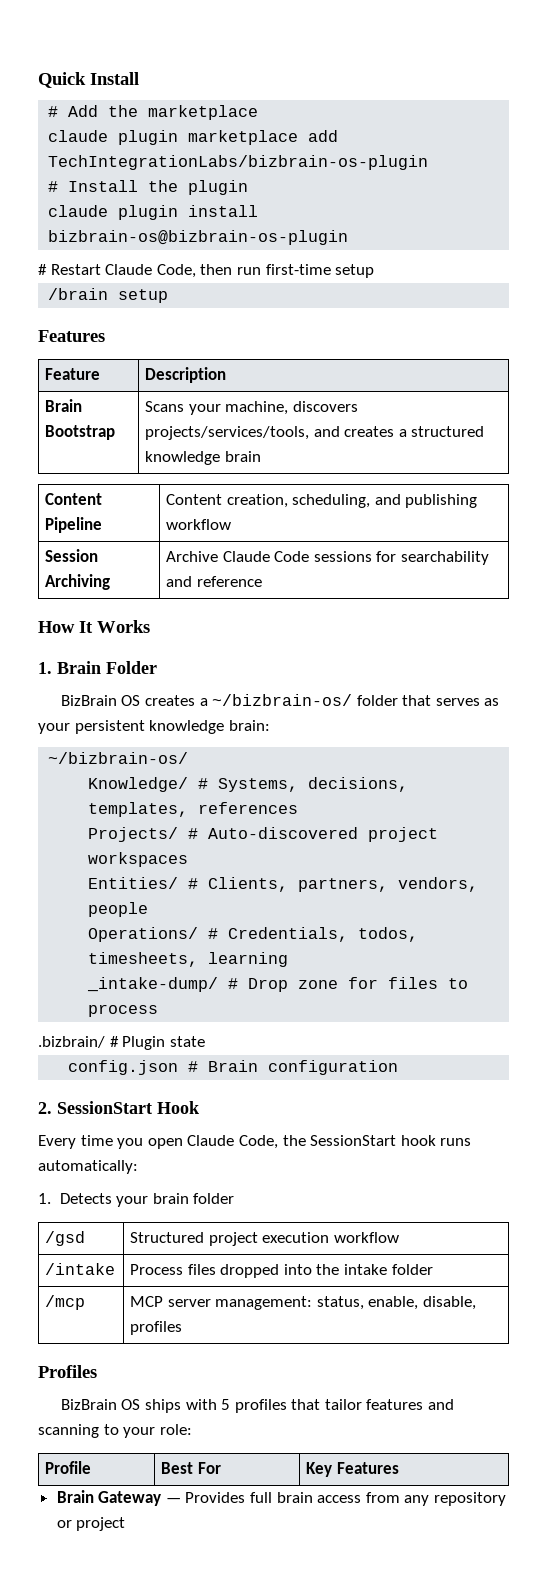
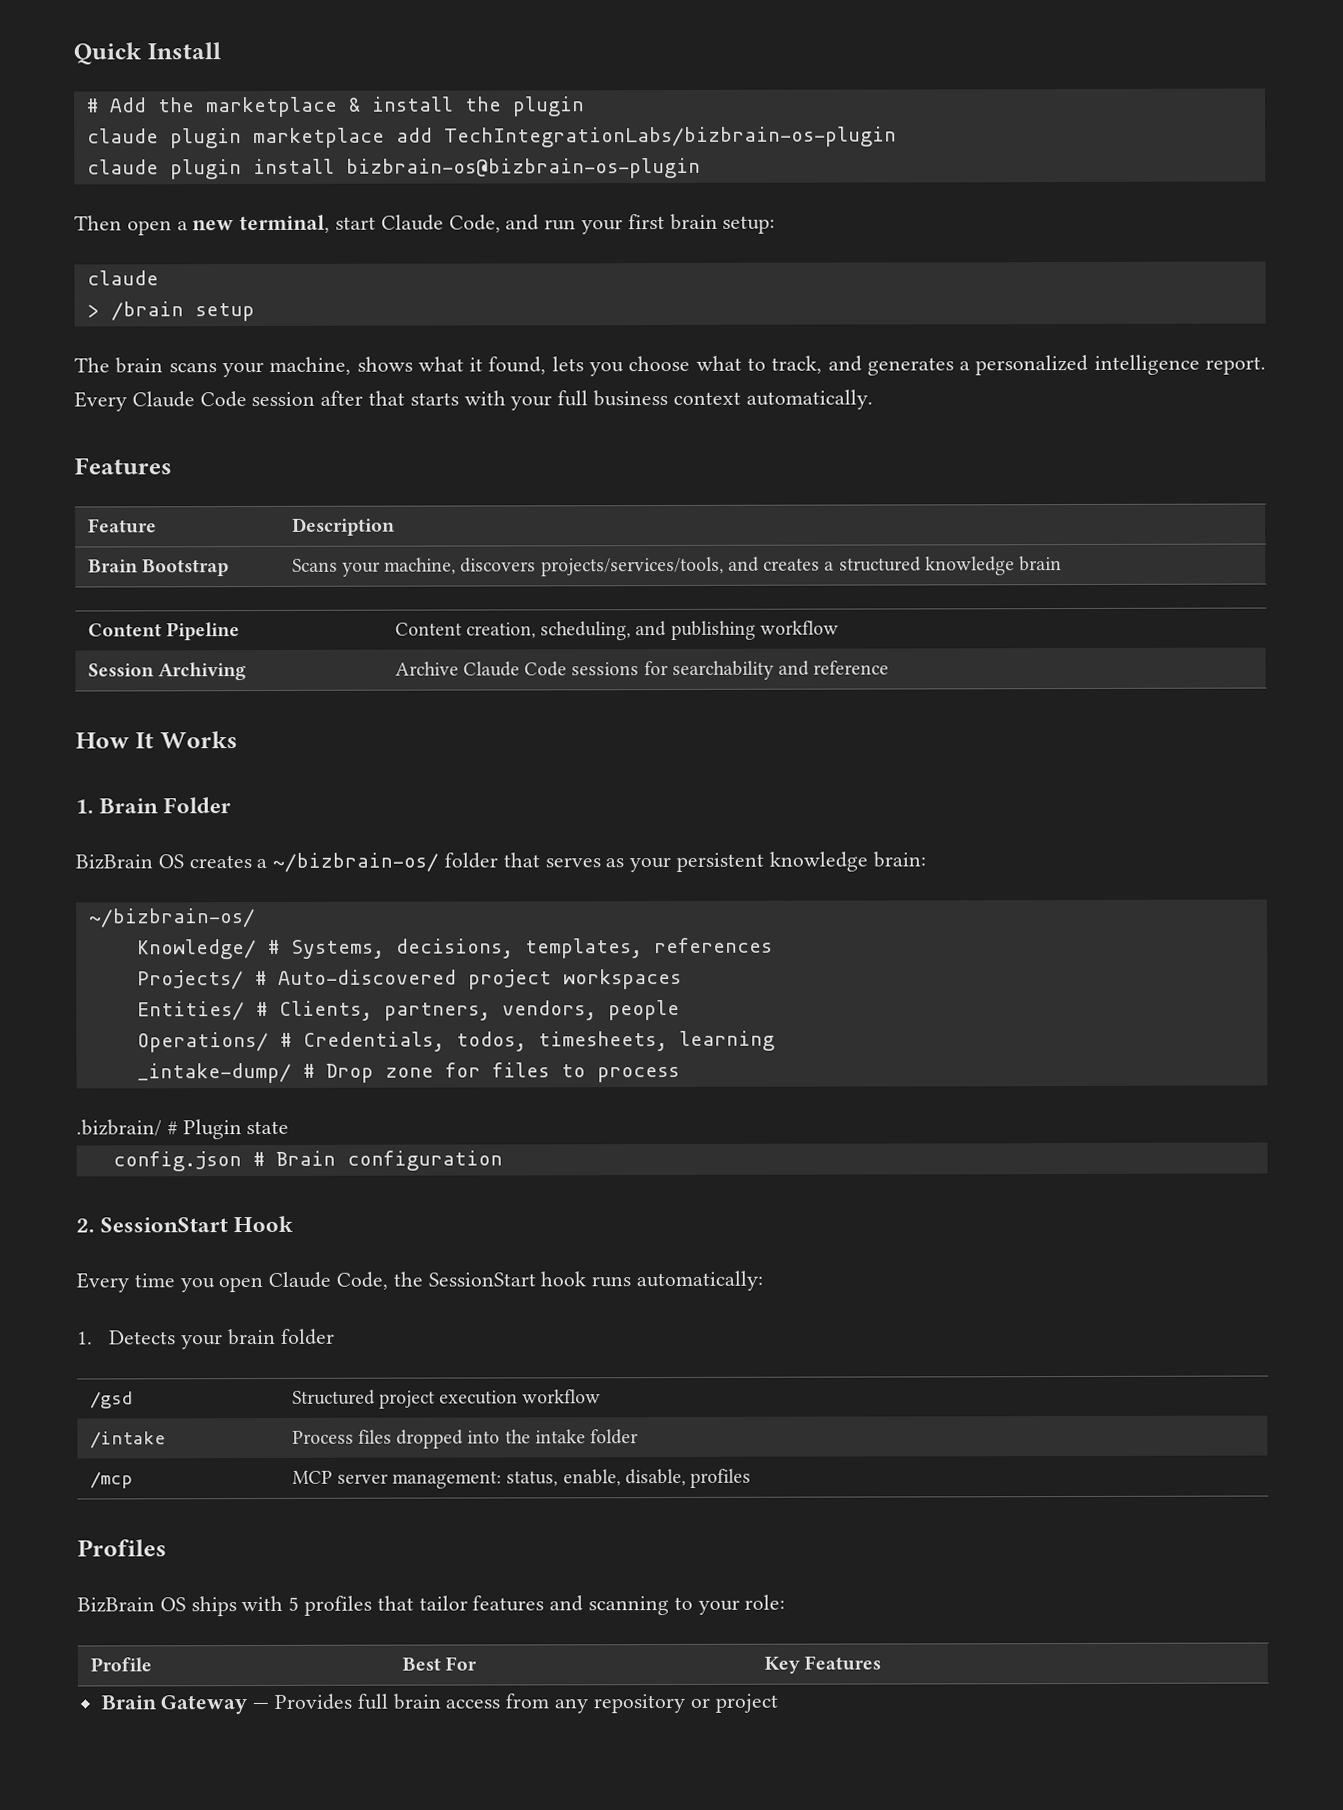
- # Add the marketplace
+ # Add the marketplace & install the plugin
- # Install the plugin
- # Restart Claude Code, then run first-time setup
- /brain setup
+ Then open a new terminal, start Claude Code, and run your first brain setup:
+ claude
+ > /brain setup
+ The brain scans your machine, shows what it found, lets you choose what to track, and generates a personalized intelligence report. Every Claude Code session after that starts with your full business context automatically.

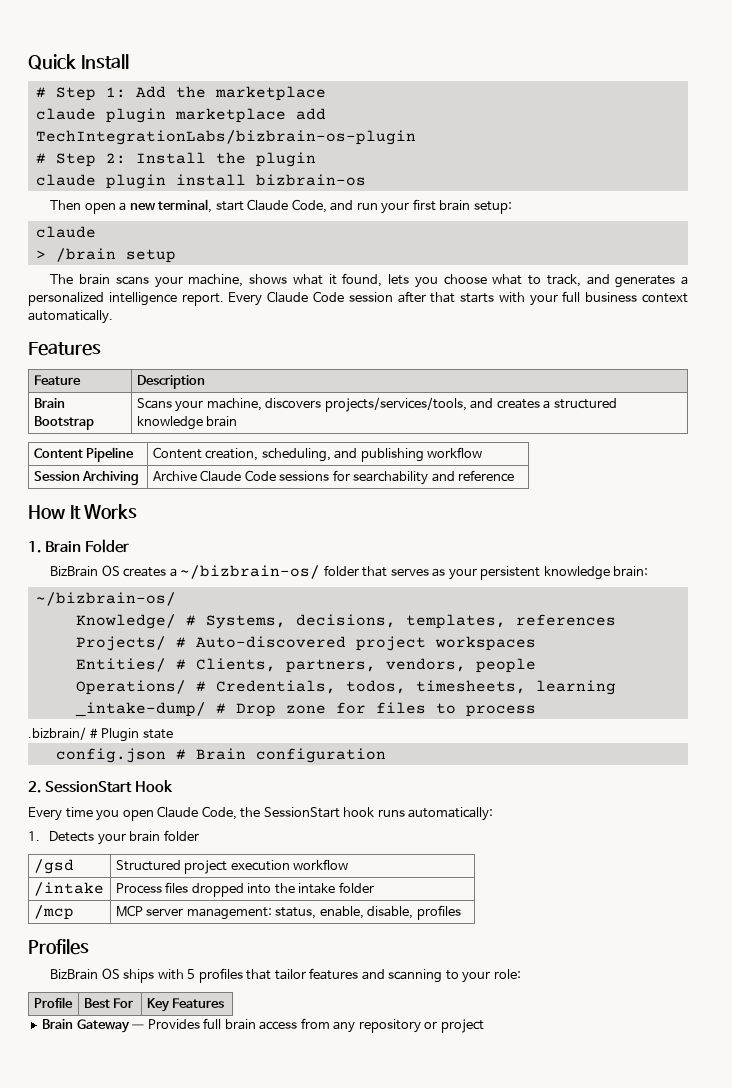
- # Add the marketplace & install the plugin
+ # Step 1: Add the marketplace
+ # Step 2: Install the plugin
- claude plugin install bizbrain-os@bizbrain-os-plugin
+ claude plugin install bizbrain-os

